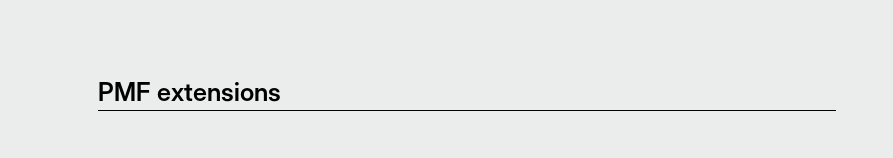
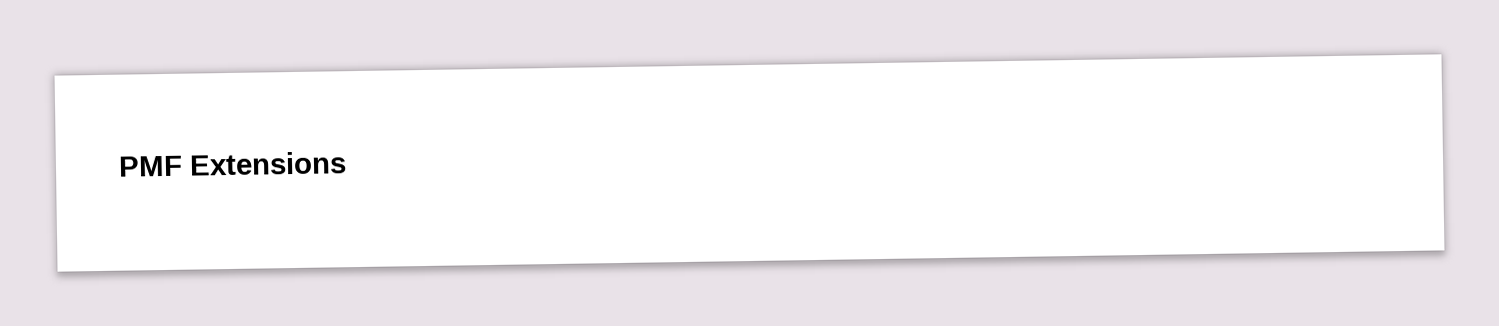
- PMF extensions
+ PMF Extensions

